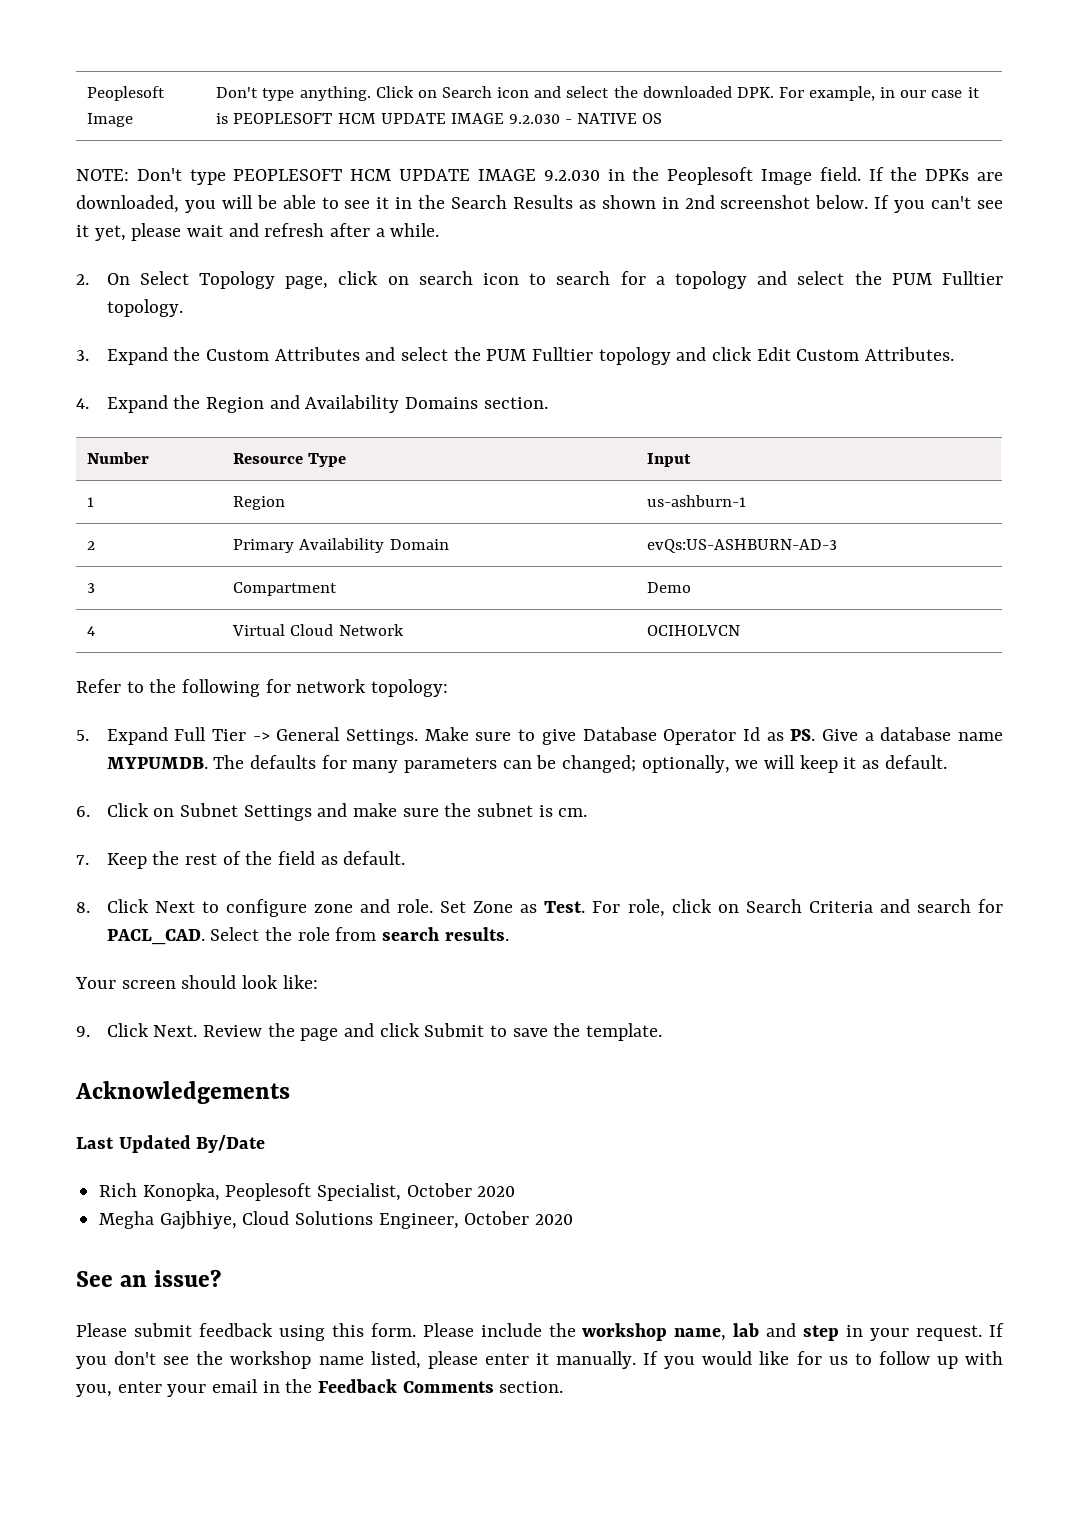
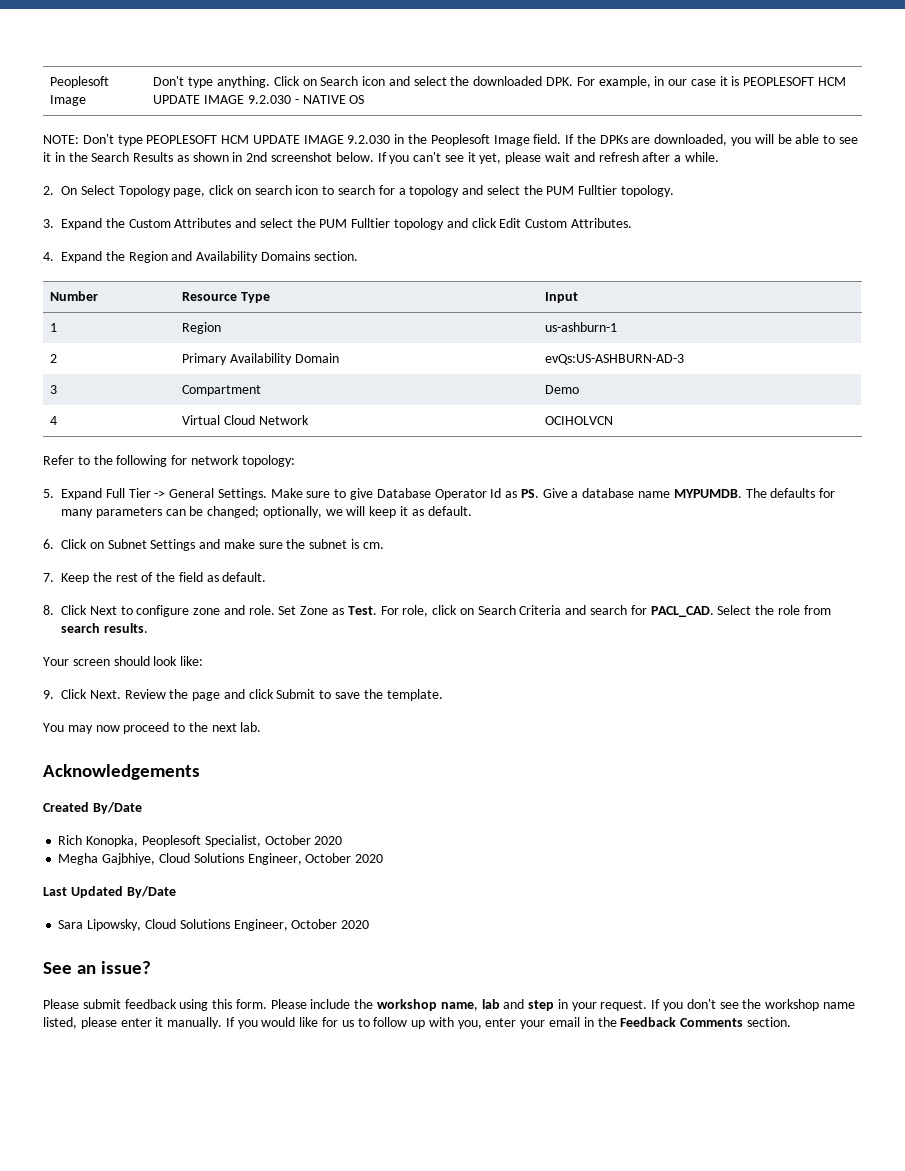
+ You may now proceed to the next lab.
- Last Updated By/Date
+ Created By/Date
+ Last Updated By/Date
+ Sara Lipowsky, Cloud Solutions Engineer, October 2020

